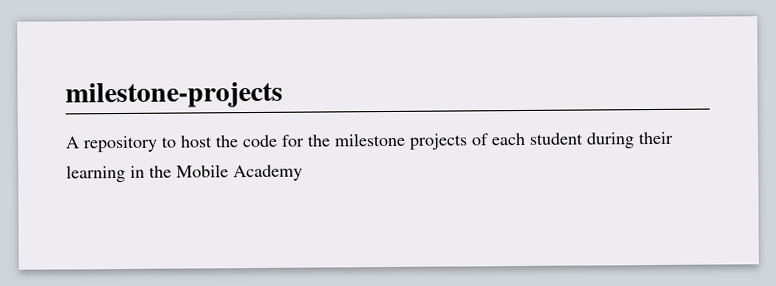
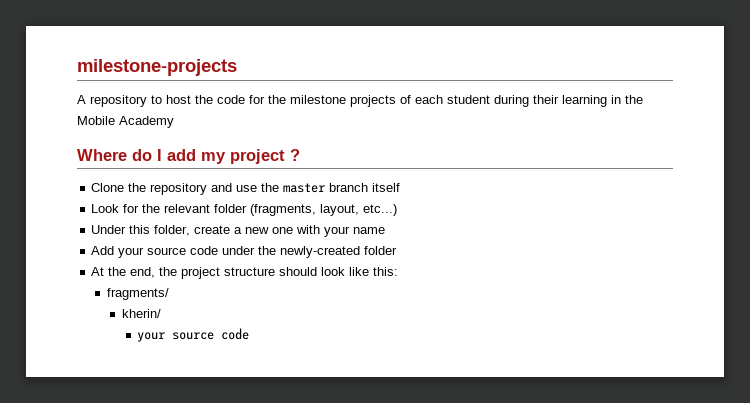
+ Where do I add my project ?
+ Clone the repository and use the master branch itself
+ Look for the relevant folder (fragments, layout, etc...)
+ Under this folder, create a new one with your name
+ Add your source code under the newly-created folder
+ At the end, the project structure should look like this:
+ fragments/
+ kherin/
+ your source code

